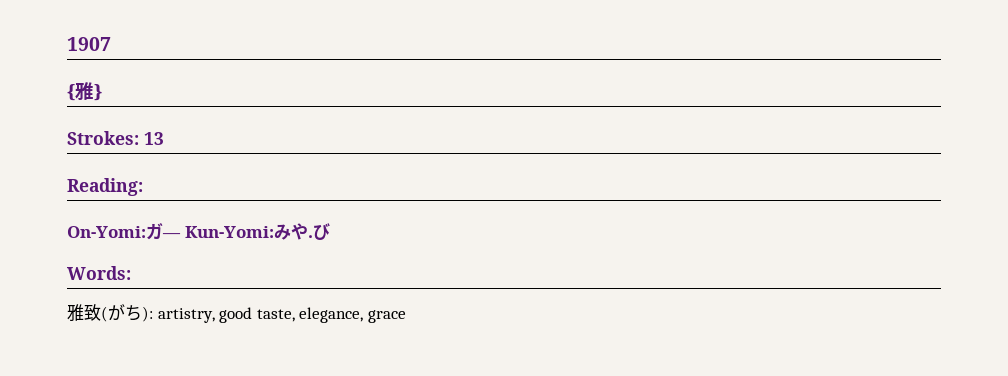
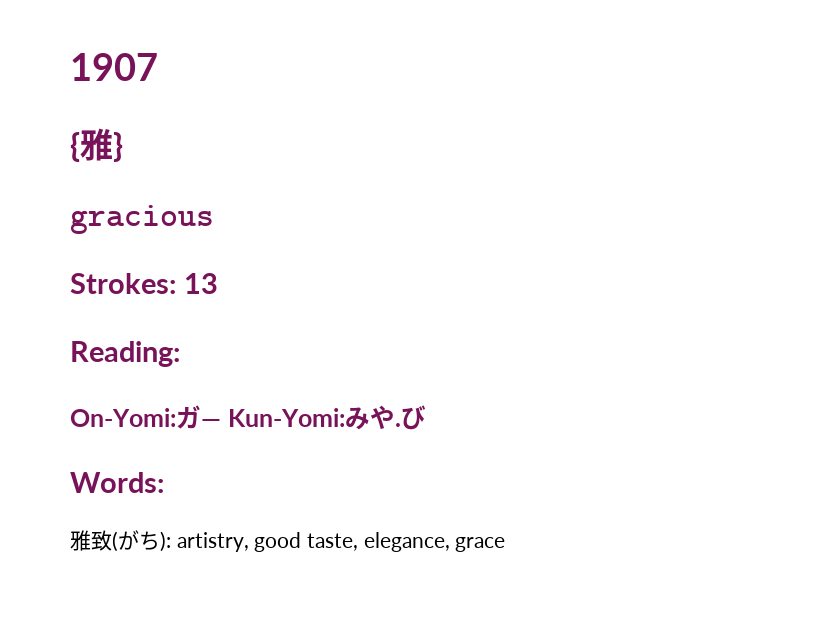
+ gracious

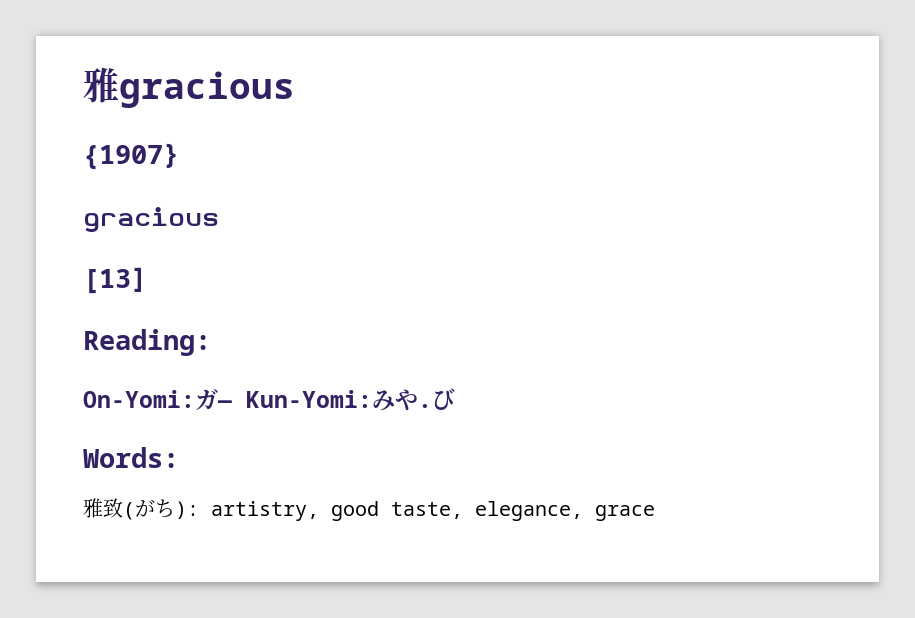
- 1907
- {雅}
+ 雅gracious
+ {1907}
  gracious
- Strokes: 13
+ [13]

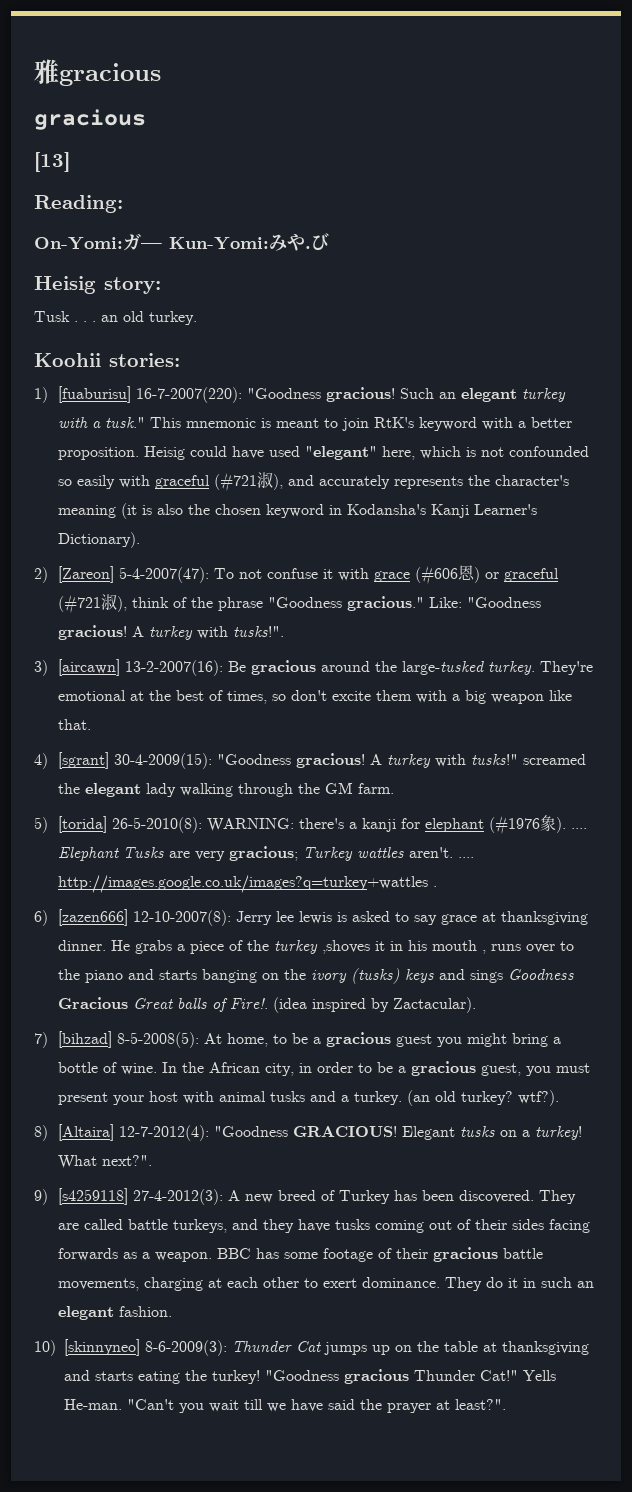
- {1907}
- Words:
- 雅致(がち): artistry, good taste, elegance, grace
+ Heisig story:
+ Tusk . . . an old turkey.
+ Koohii stories:
+ 1) [fuaburisu] 16-7-2007(220): "Goodness gracious! Such an elegant turkey with a tusk." This mnemonic is meant to join RtK's keyword with a better proposition. Heisig could have used "elegant" here, which is not confounded so easily with graceful (#721淑), and accurately represents the character's meaning (it is also the chosen keyword in Kodansha's Kanji Learner's Dictionary).
+ 2) [Zareon] 5-4-2007(47): To not confuse it with grace (#606恩) or graceful (#721淑), think of the phrase "Goodness gracious." Like: "Goodness gracious! A turkey with tusks!".
+ 3) [aircawn] 13-2-2007(16): Be gracious around the large-tusked turkey. They're emotional at the best of times, so don't excite them with a big weapon like that.
+ 4) [sgrant] 30-4-2009(15): "Goodness gracious! A turkey with tusks!" screamed the elegant lady walking through the GM farm.
+ 5) [torida] 26-5-2010(8): WARNING: there's a kanji for elephant (#1976象). .... Elephant Tusks are very gracious; Turkey wattles aren't. .... http://images.google.co.uk/images?q=turkey+wattles .
+ 6) [zazen666] 12-10-2007(8): Jerry lee lewis is asked to say grace at thanksgiving dinner. He grabs a piece of the turkey ,shoves it in his mouth , runs over to the piano and starts banging on the ivory (tusks) keys and sings Goodness Gracious Great balls of Fire!. (idea inspired by Zactacular).
+ 7) [bihzad] 8-5-2008(5): At home, to be a gracious guest you might bring a bottle of wine. In the African city, in order to be a gracious guest, you must present your host with animal tusks and a turkey. (an old turkey? wtf?).
+ 8) [Altaira] 12-7-2012(4): "Goodness GRACIOUS! Elegant tusks on a turkey! What next?".
+ 9) [s4259118] 27-4-2012(3): A new breed of Turkey has been discovered. They are called battle turkeys, and they have tusks coming out of their sides facing forwards as a weapon. BBC has some footage of their gracious battle movements, charging at each other to exert dominance. They do it in such an elegant fashion.
+ 10) [skinnyneo] 8-6-2009(3): Thunder Cat jumps up on the table at thanksgiving and starts eating the turkey! "Goodness gracious Thunder Cat!" Yells He-man. "Can't you wait till we have said the prayer at least?".

